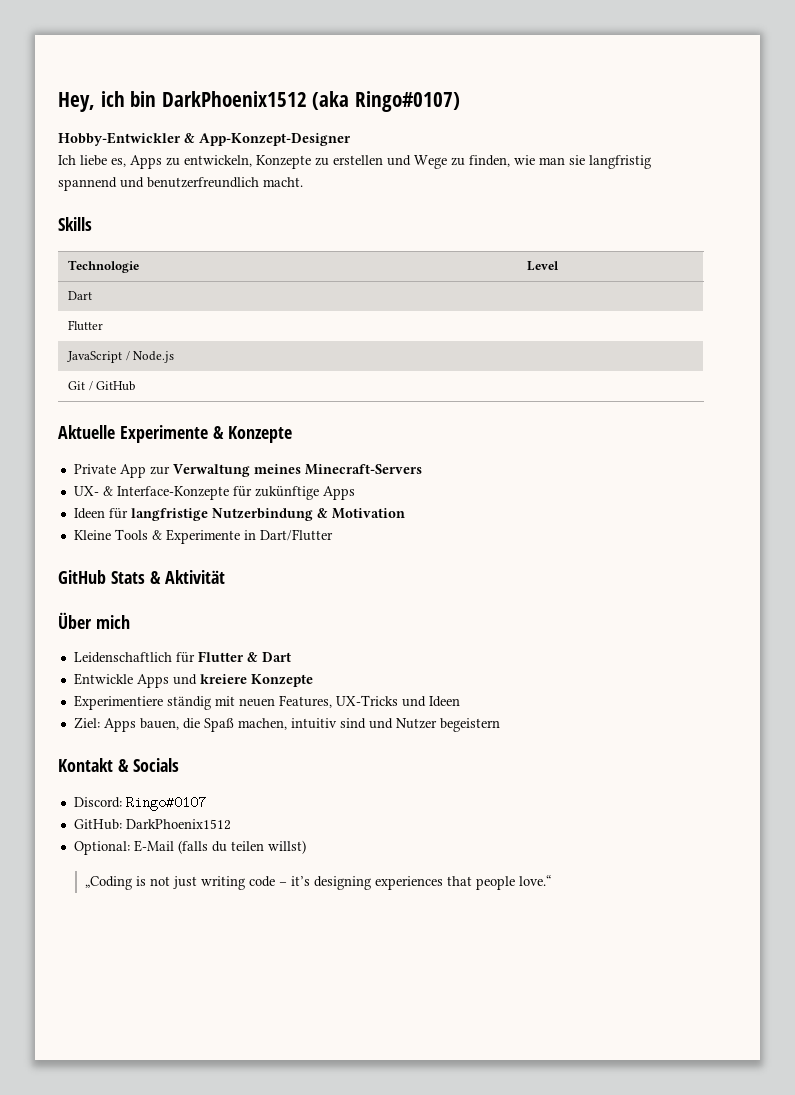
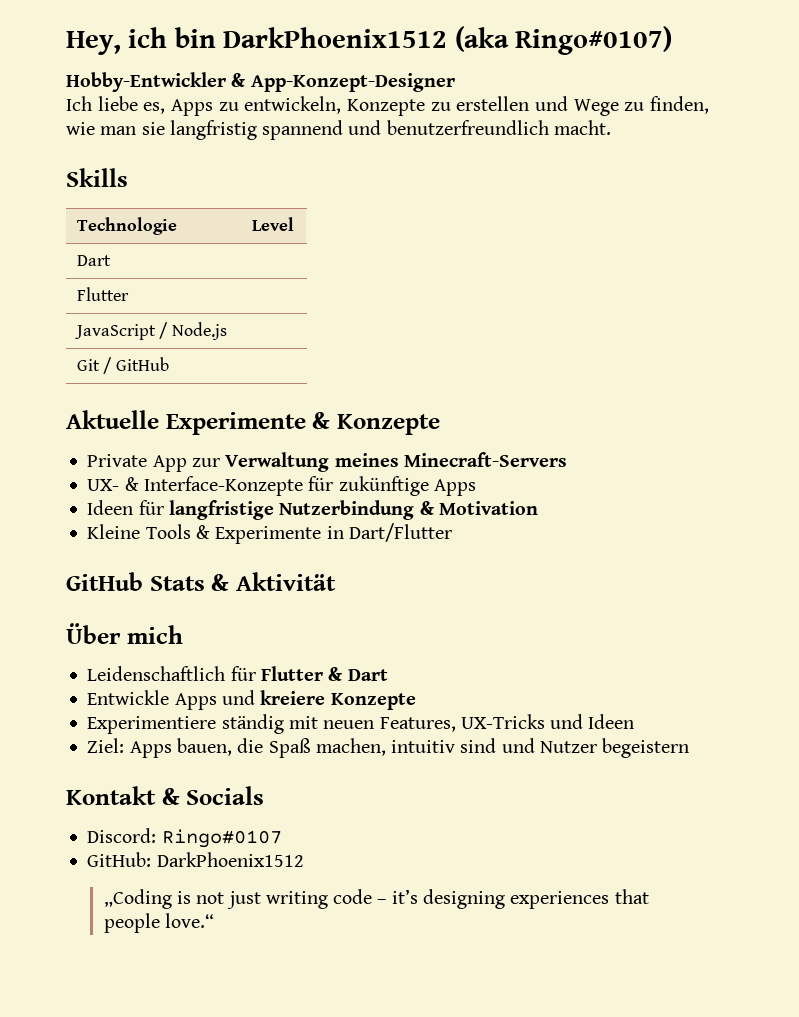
- Optional: E-Mail (falls du teilen willst)

